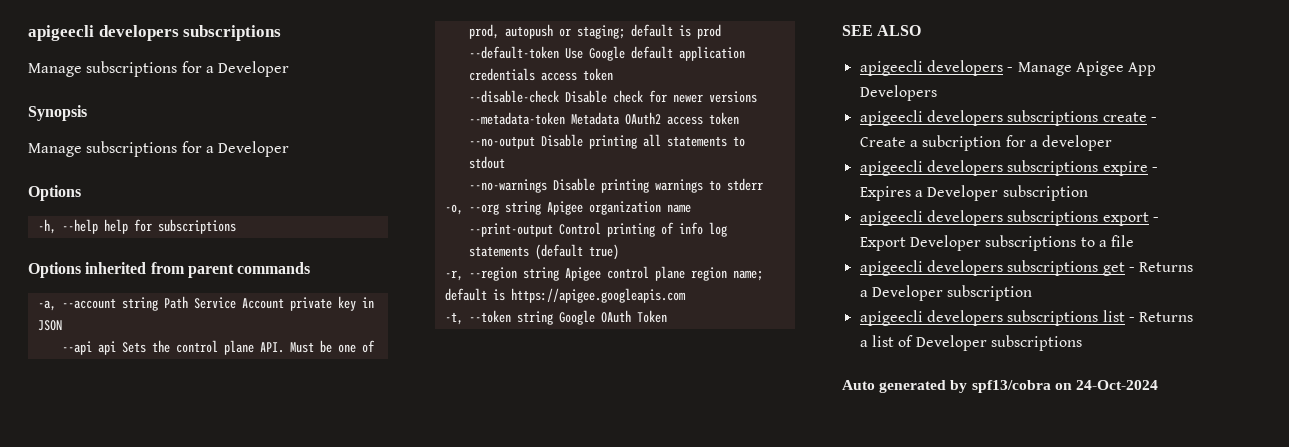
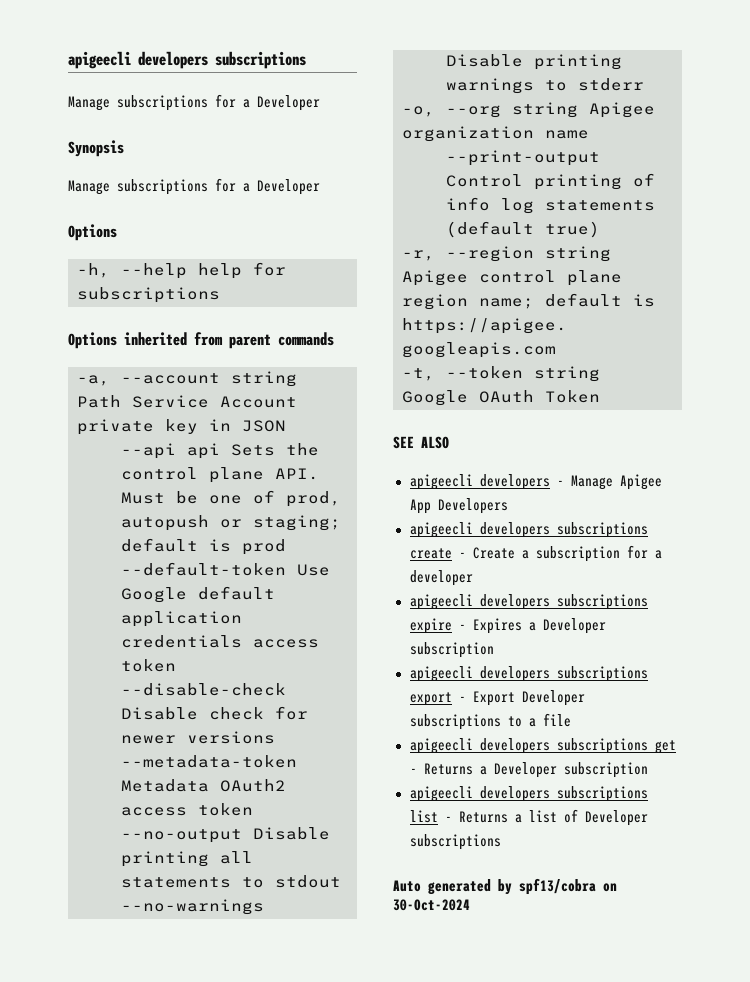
- apigeecli developers subscriptions create - Create a subcription for a developer
+ apigeecli developers subscriptions create - Create a subscription for a developer
- Auto generated by spf13/cobra on 24-Oct-2024
+ Auto generated by spf13/cobra on 30-Oct-2024

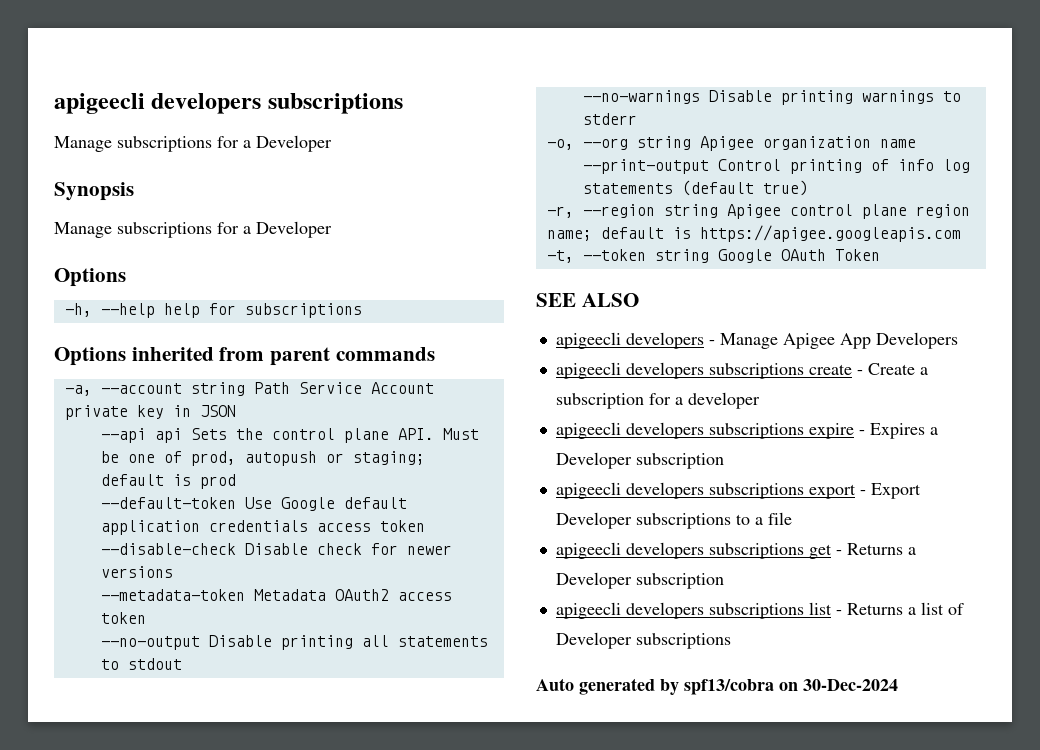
- Auto generated by spf13/cobra on 30-Oct-2024
+ Auto generated by spf13/cobra on 30-Dec-2024

